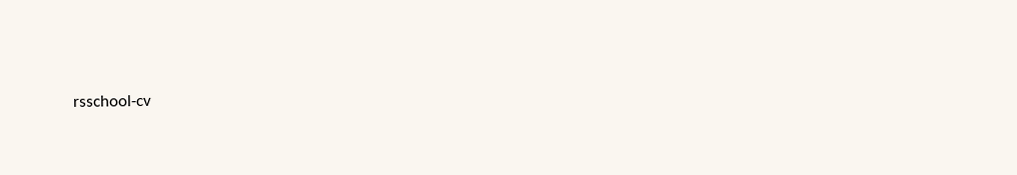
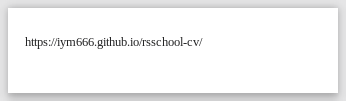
- rsschool-cv
+ https://iym666.github.io/rsschool-cv/

